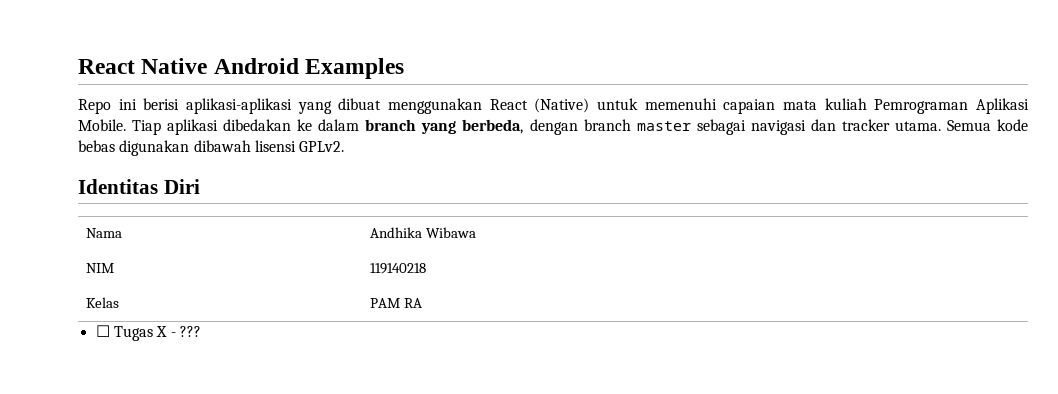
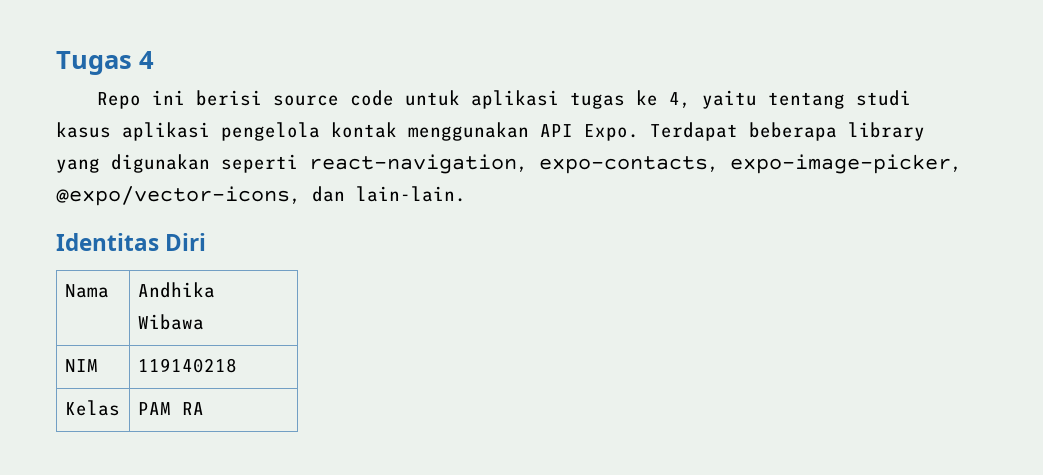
- React Native Android Examples
+ Tugas 4
- Repo ini berisi aplikasi-aplikasi yang dibuat menggunakan React (Native) untuk memenuhi capaian mata kuliah Pemrograman Aplikasi Mobile. Tiap aplikasi dibedakan ke dalam branch yang berbeda, dengan branch master sebagai navigasi dan tracker utama. Semua kode bebas digunakan dibawah lisensi GPLv2.
+ Repo ini berisi source code untuk aplikasi tugas ke 4, yaitu tentang studi kasus aplikasi pengelola kontak menggunakan API Expo. Terdapat beberapa library yang digunakan seperti react-navigation, expo-contacts, expo-image-picker, @expo/vector-icons, dan lain-lain.
- ☐ Tugas X - ???

